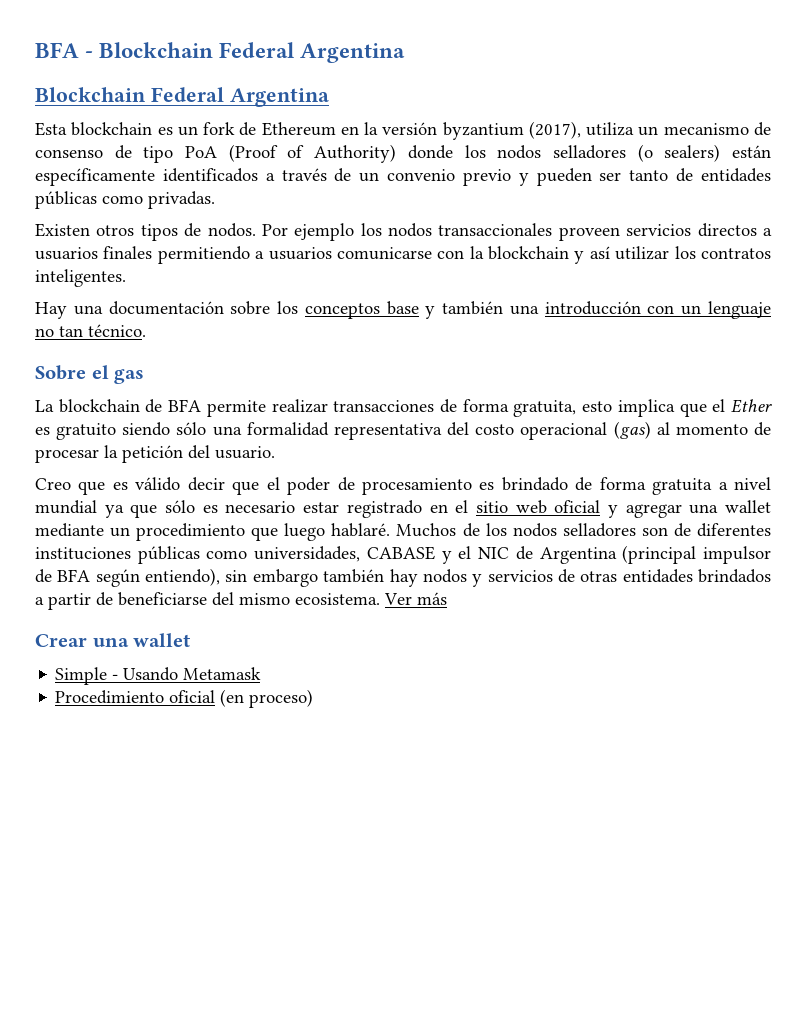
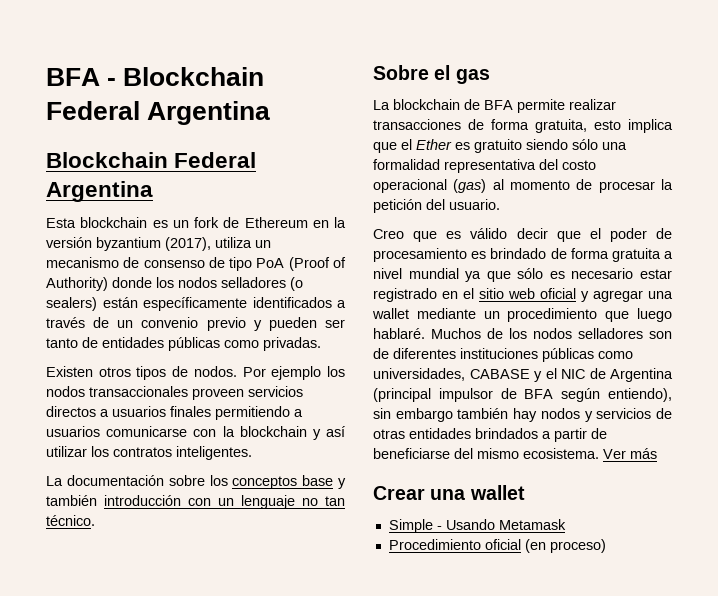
- Hay una documentación sobre los conceptos base y también una introducción con un lenguaje no tan técnico.
+ La documentación sobre los conceptos base y también introducción con un lenguaje no tan técnico.

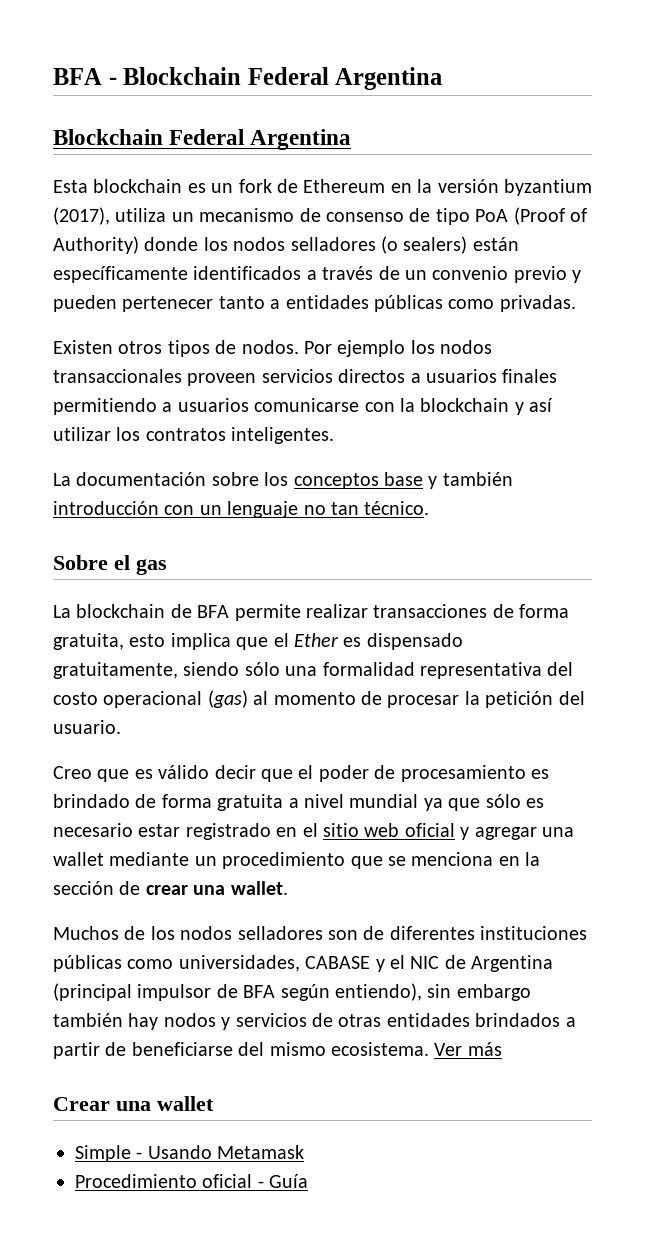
- Esta blockchain es un fork de Ethereum en la versión byzantium (2017), utiliza un mecanismo de consenso de tipo PoA (Proof of Authority) donde los nodos selladores (o sealers) están específicamente identificados a través de un convenio previo y pueden ser tanto de entidades públicas como privadas.
+ Esta blockchain es un fork de Ethereum en la versión byzantium (2017), utiliza un mecanismo de consenso de tipo PoA (Proof of Authority) donde los nodos selladores (o sealers) están específicamente identificados a través de un convenio previo y pueden pertenecer tanto a entidades públicas como privadas.
- La blockchain de BFA permite realizar transacciones de forma gratuita, esto implica que el Ether es gratuito siendo sólo una formalidad representativa del costo operacional (gas) al momento de procesar la petición del usuario.
+ La blockchain de BFA permite realizar transacciones de forma gratuita, esto implica que el Ether es dispensado gratuitamente, siendo sólo una formalidad representativa del costo operacional (gas) al momento de procesar la petición del usuario.
- Creo que es válido decir que el poder de procesamiento es brindado de forma gratuita a nivel mundial ya que sólo es necesario estar registrado en el sitio web oficial y agregar una wallet mediante un procedimiento que luego hablaré. Muchos de los nodos selladores son de diferentes instituciones públicas como universidades, CABASE y el NIC de Argentina (principal impulsor de BFA según entiendo), sin embargo también hay nodos y servicios de otras entidades brindados a partir de beneficiarse del mismo ecosistema.
+ Creo que es válido decir que el poder de procesamiento es brindado de forma gratuita a nivel mundial ya que sólo es necesario estar registrado en el sitio web oficial y agregar una wallet mediante un procedimiento que se menciona en la sección de crear una wallet.
+ Muchos de los nodos selladores son de diferentes instituciones públicas como universidades, CABASE y el NIC de Argentina (principal impulsor de BFA según entiendo), sin embargo también hay nodos y servicios de otras entidades brindados a partir de beneficiarse del mismo ecosistema.
- Procedimiento oficial (en proceso)
+ Procedimiento oficial - Guía

